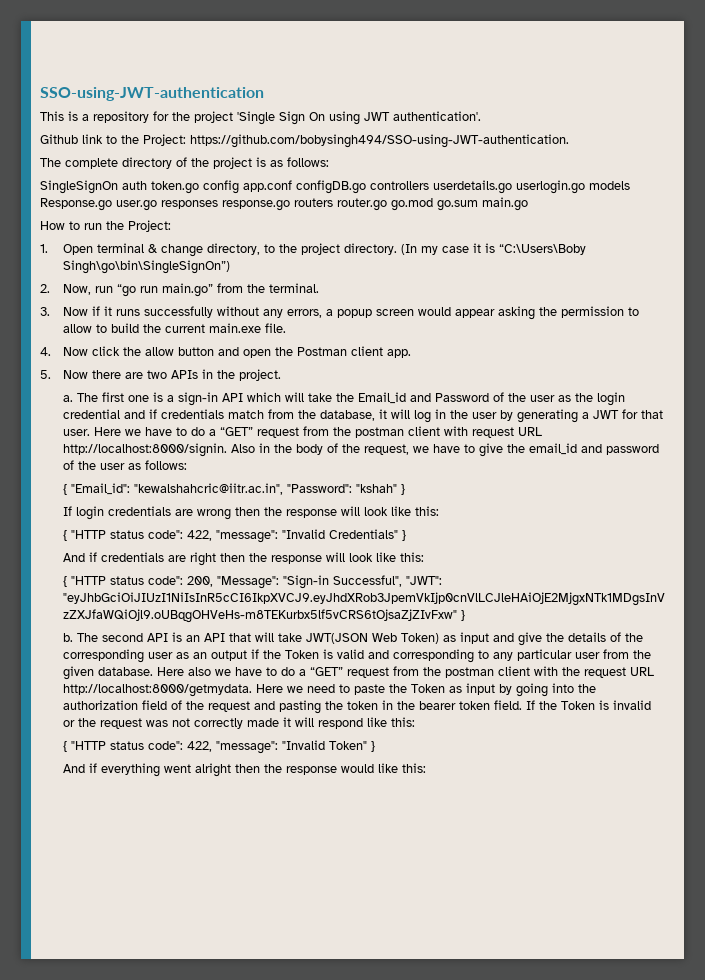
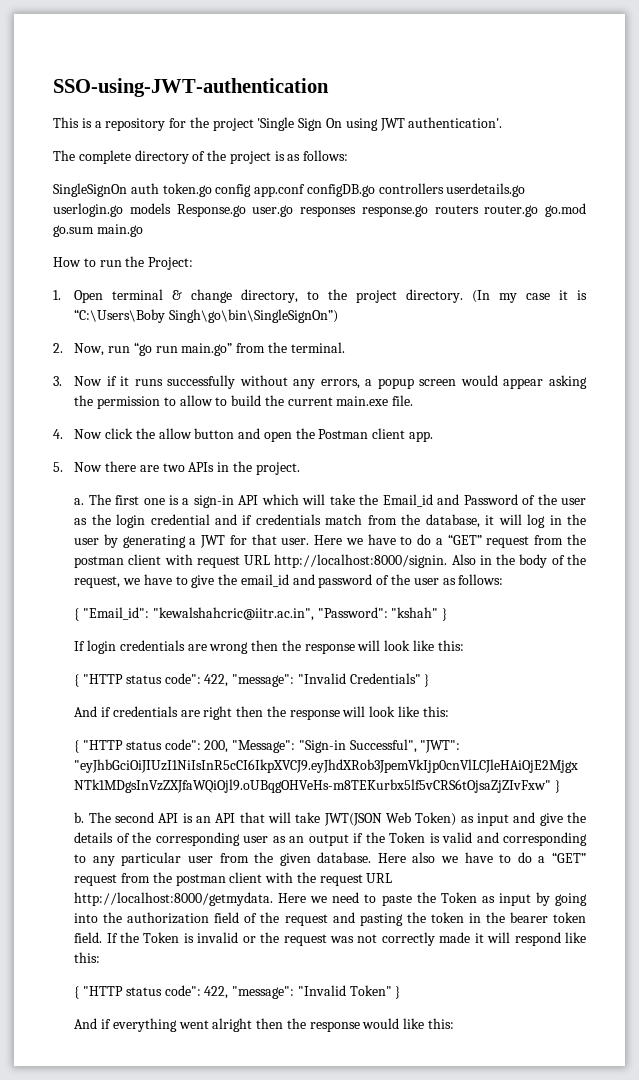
- Github link to the Project: https://github.com/bobysingh494/SSO-using-JWT-authentication.

